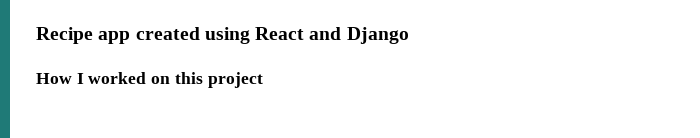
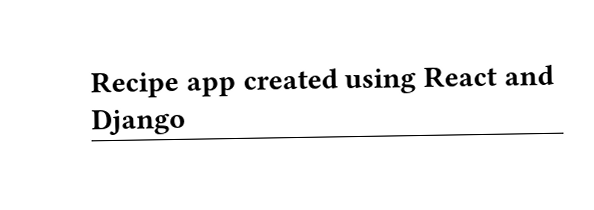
- How I worked on this project

